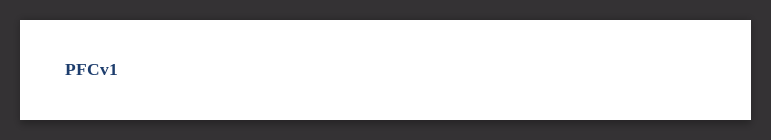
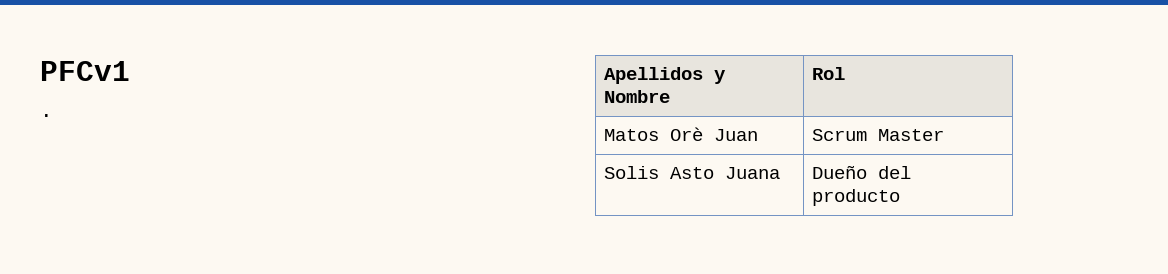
+ .
+ Apellidos y Nombre | Rol
+ Matos Orè Juan | Scrum Master
+ Solis Asto Juana | Dueño del producto

